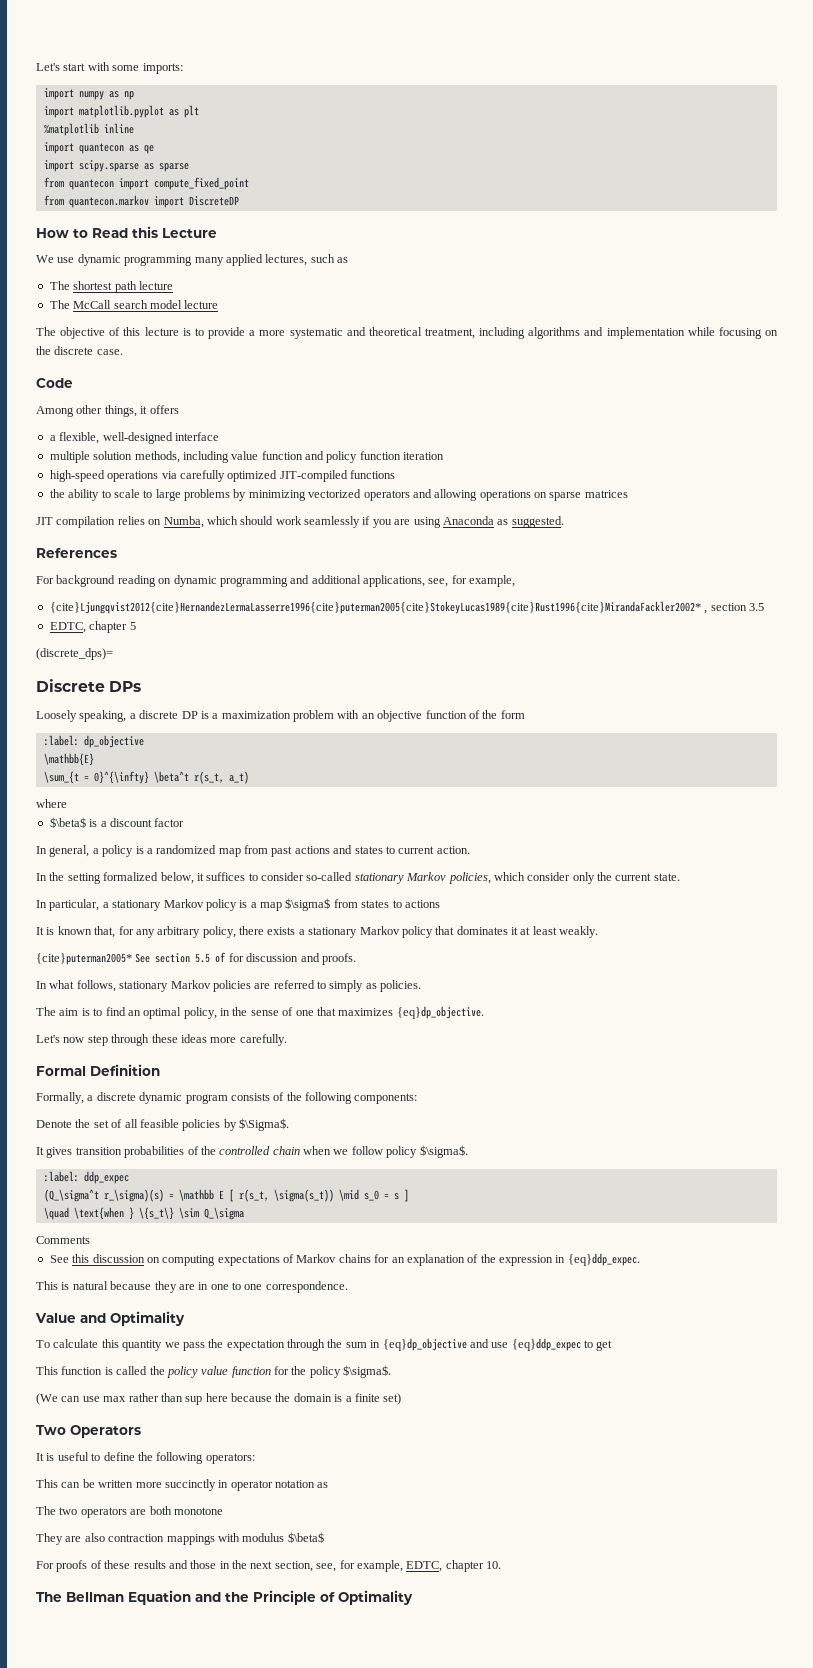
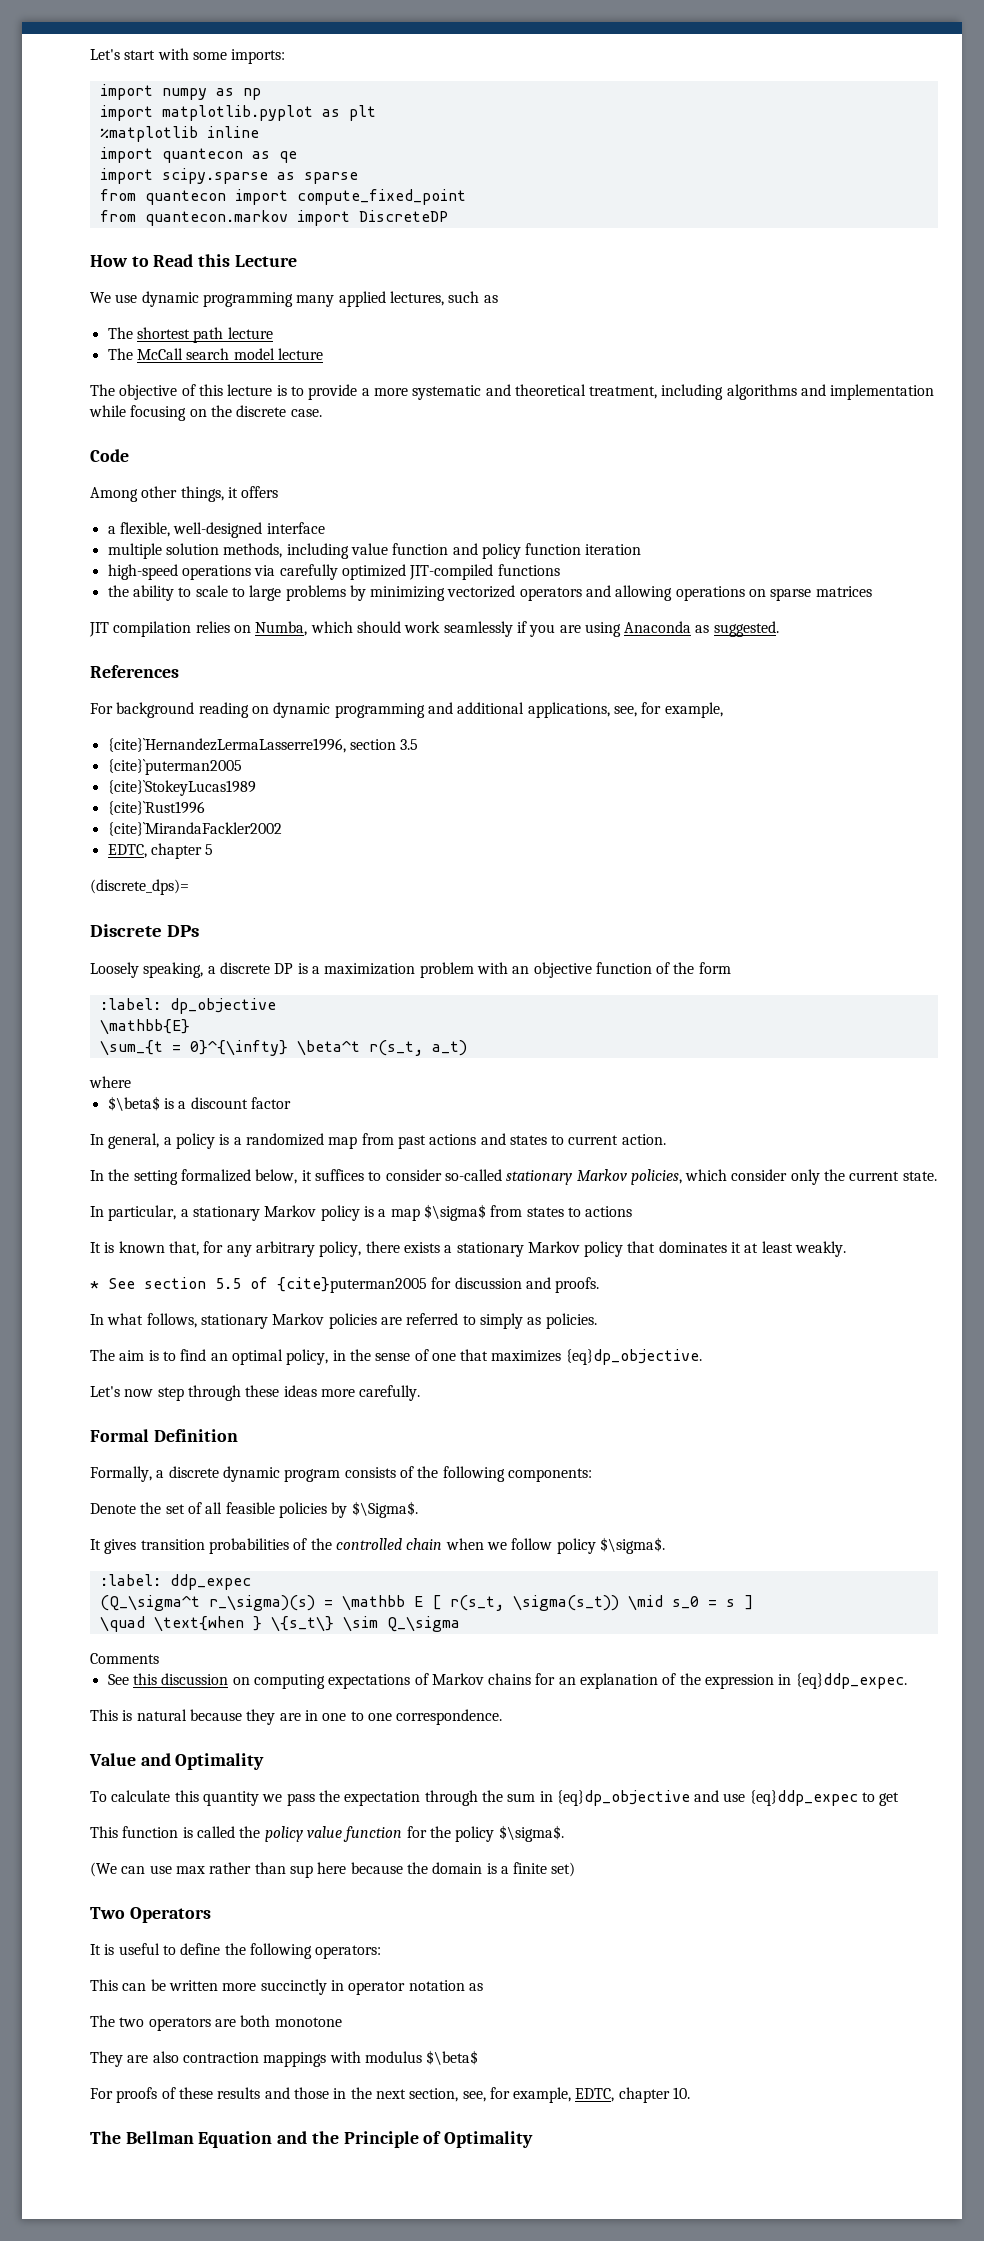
- {cite}Ljungqvist2012{cite}HernandezLermaLasserre1996{cite}puterman2005{cite}StokeyLucas1989{cite}Rust1996{cite}MirandaFackler2002* , section 3.5
+ {cite}`HernandezLermaLasserre1996, section 3.5
+ {cite}`puterman2005
+ {cite}`StokeyLucas1989
+ {cite}`Rust1996
+ {cite}`MirandaFackler2002
- {cite}puterman2005* See section 5.5 of for discussion and proofs.
+ * See section 5.5 of {cite}puterman2005 for discussion and proofs.

